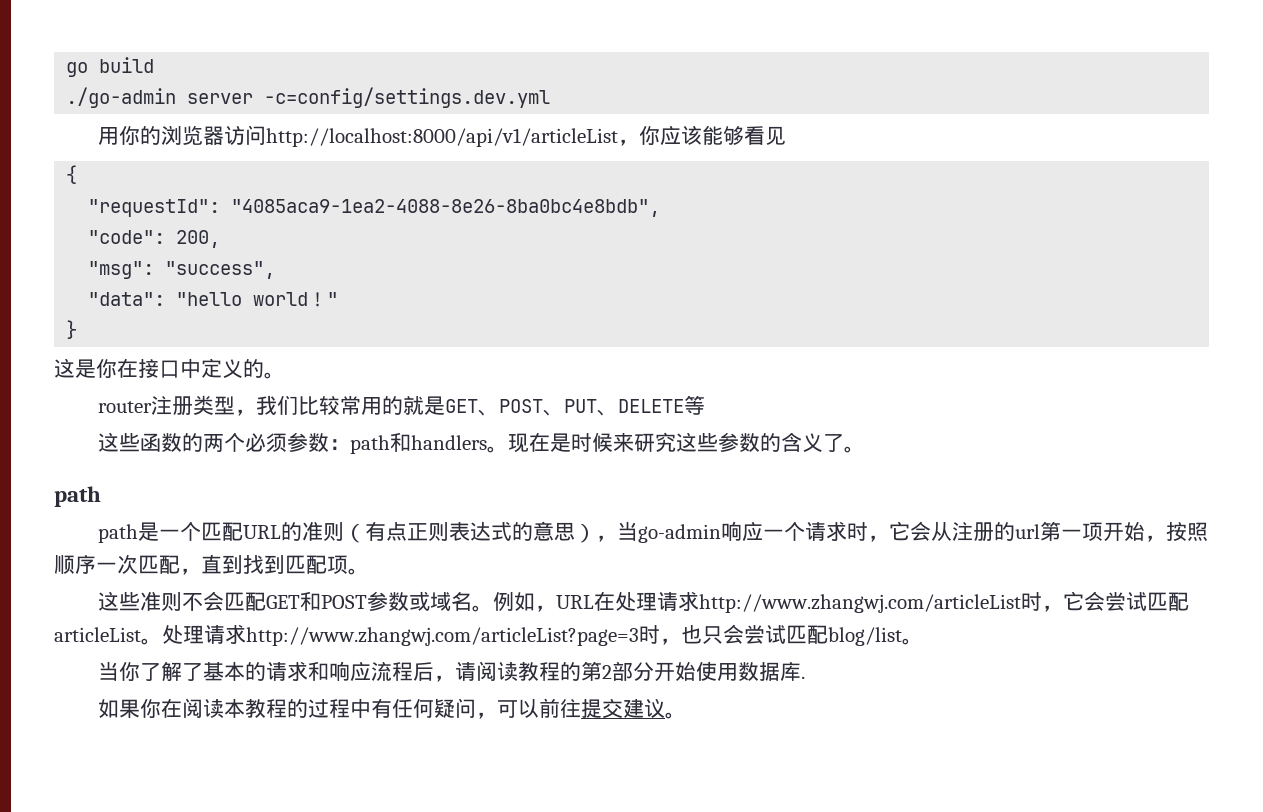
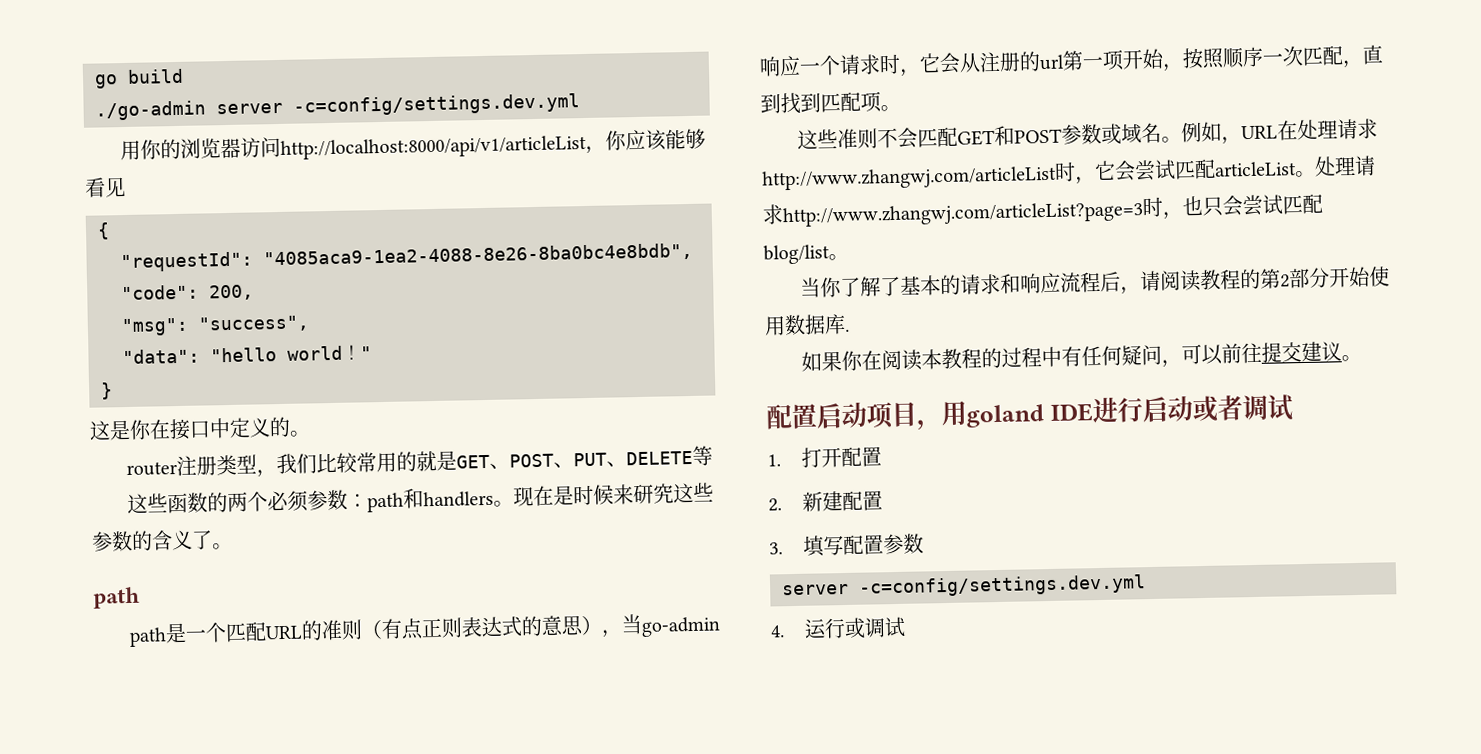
+ 配置启动项目，用goland IDE进行启动或者调试
+ 1.打开配置
+ 2.新建配置
+ 3.填写配置参数
+ server -c=config/settings.dev.yml
+ 4.运行或调试

